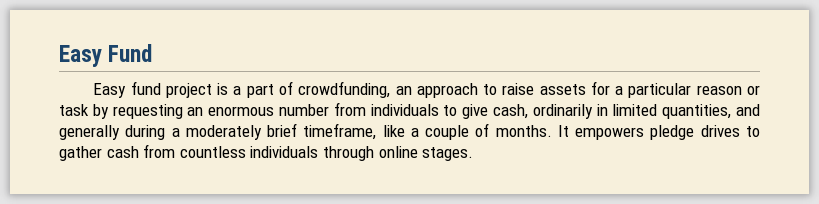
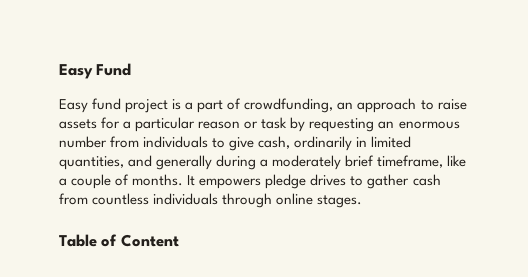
+ Table of Content

